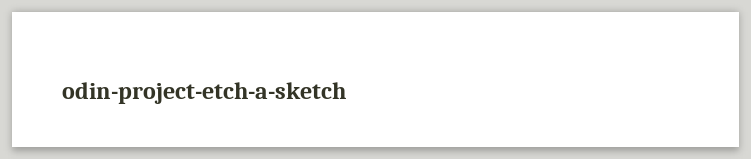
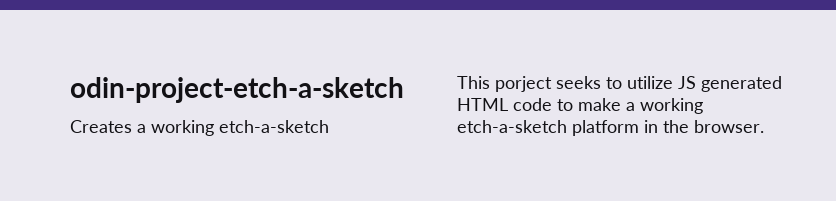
+ Creates a working etch-a-sketch
+ This porject seeks to utilize JS generated HTML code to make a working etch-a-sketch platform in the browser.

